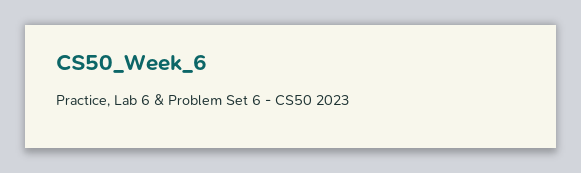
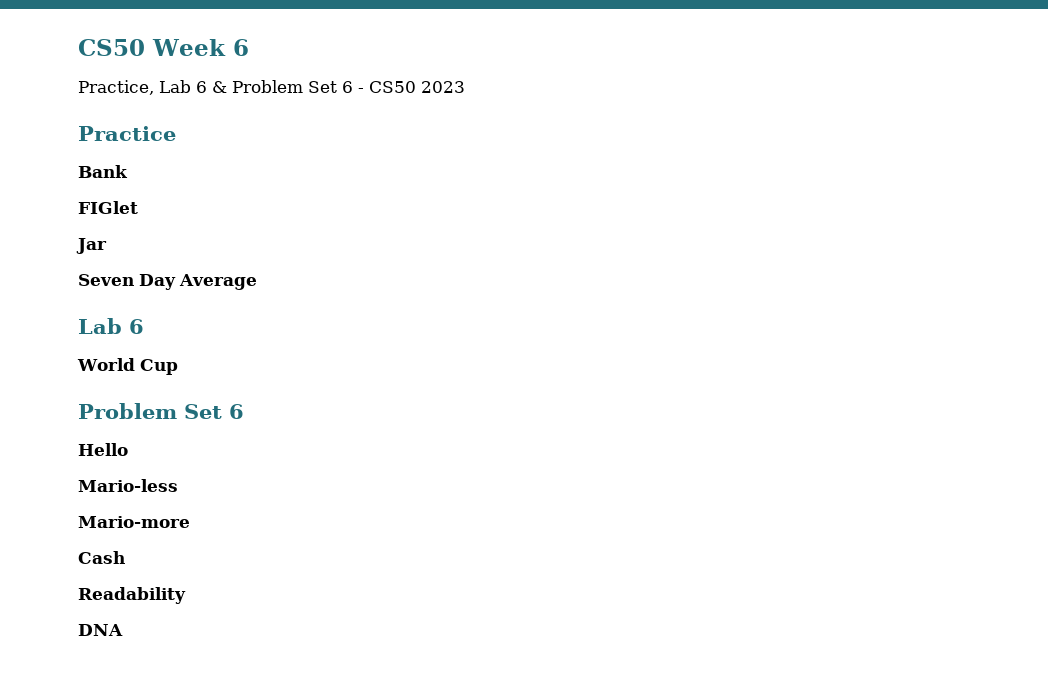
- CS50_Week_6
+ CS50 Week 6
+ Practice
+ Bank
+ FIGlet
+ Jar
+ Seven Day Average
+ Lab 6
+ World Cup
+ Problem Set 6
+ Hello
+ Mario-less
+ Mario-more
+ Cash
+ Readability
+ DNA

